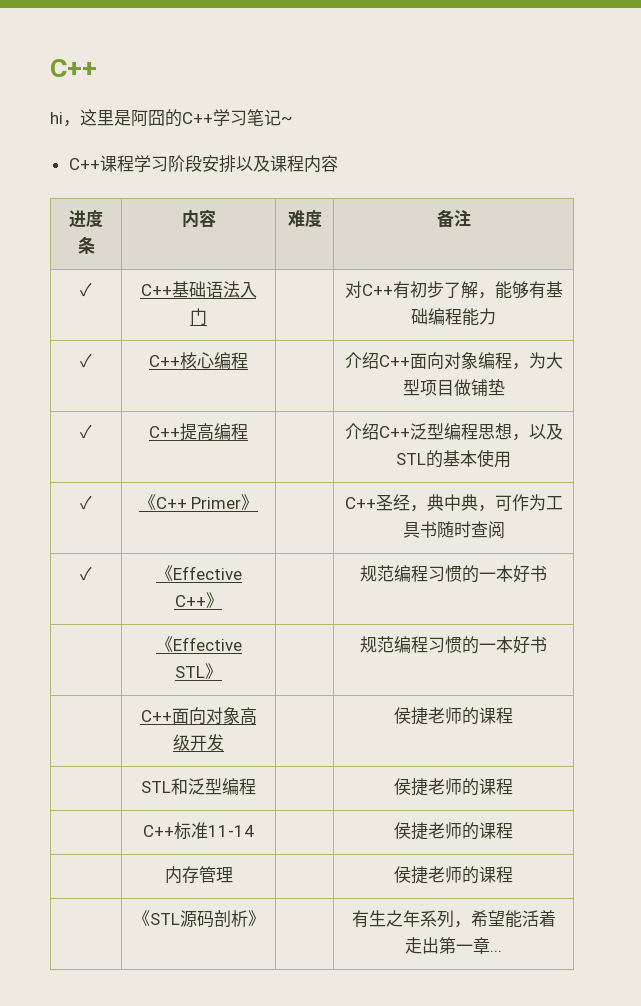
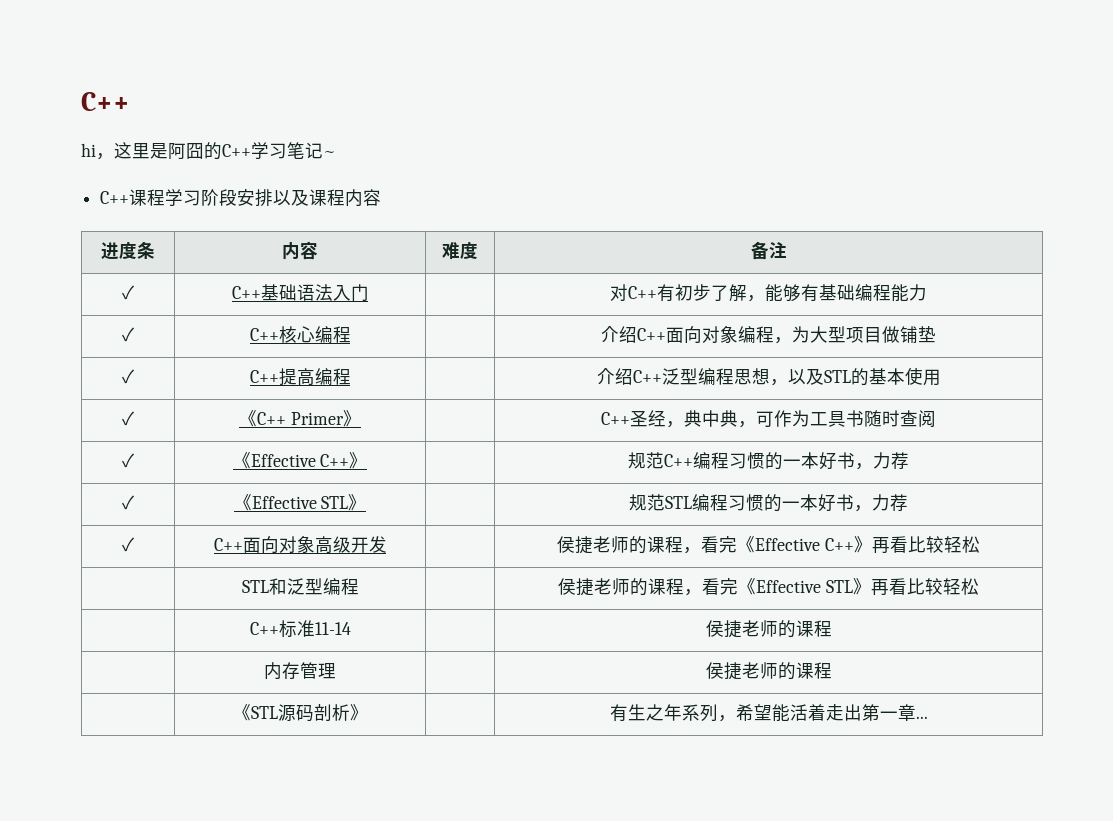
- ✓ | 《Effective C++》 | | 规范编程习惯的一本好书
- | 《Effective STL》 | | 规范编程习惯的一本好书
- | C++面向对象高级开发 | | 侯捷老师的课程
+ ✓ | 《Effective C++》 | | 规范C++编程习惯的一本好书，力荐
+ ✓ | 《Effective STL》 | | 规范STL编程习惯的一本好书，力荐
+ ✓ | C++面向对象高级开发 | | 侯捷老师的课程，看完《Effective C++》再看比较轻松
- | STL和泛型编程 | | 侯捷老师的课程
+ | STL和泛型编程 | | 侯捷老师的课程，看完《Effective STL》再看比较轻松

